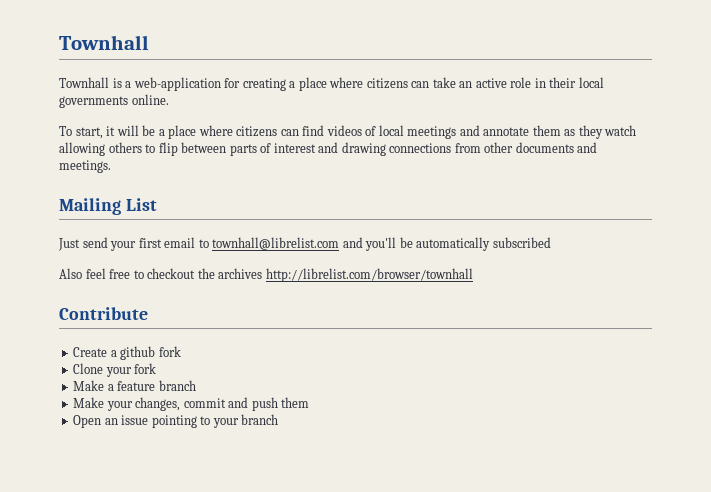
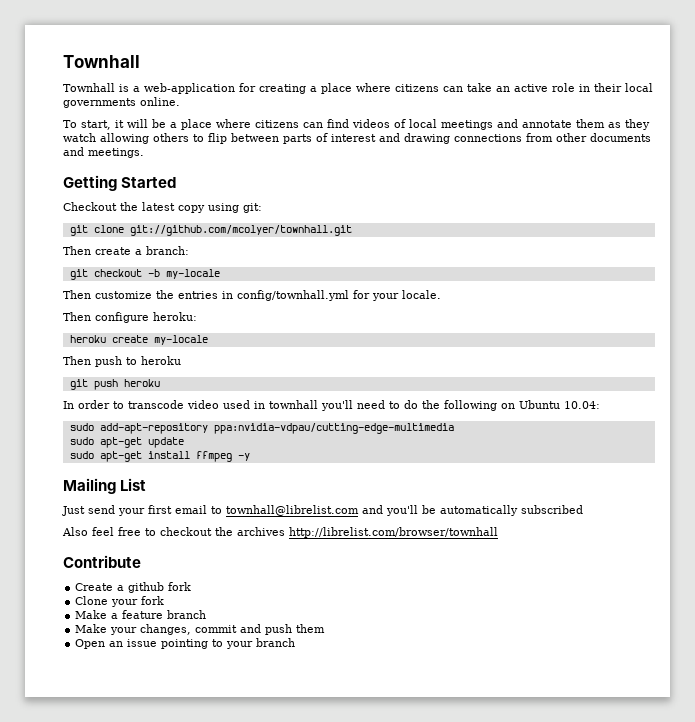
+ Getting Started
+ Checkout the latest copy using git:
+ git clone git://github.com/mcolyer/townhall.git
+ Then create a branch:
+ git checkout -b my-locale
+ Then customize the entries in config/townhall.yml for your locale.
+ Then configure heroku:
+ heroku create my-locale
+ Then push to heroku
+ git push heroku
+ In order to transcode video used in townhall you'll need to do the following on Ubuntu 10.04:
+ sudo add-apt-repository ppa:nvidia-vdpau/cutting-edge-multimedia
+ sudo apt-get update
+ sudo apt-get install ffmpeg -y

